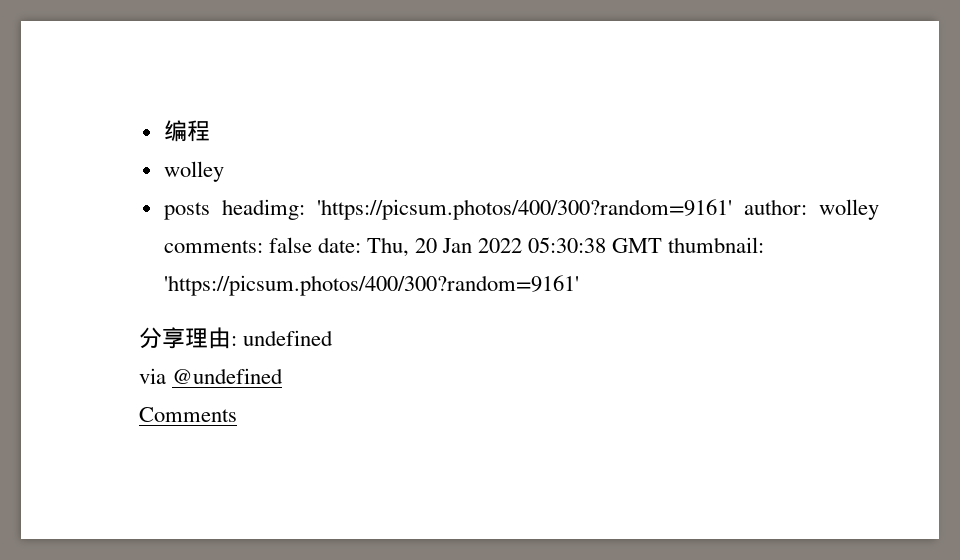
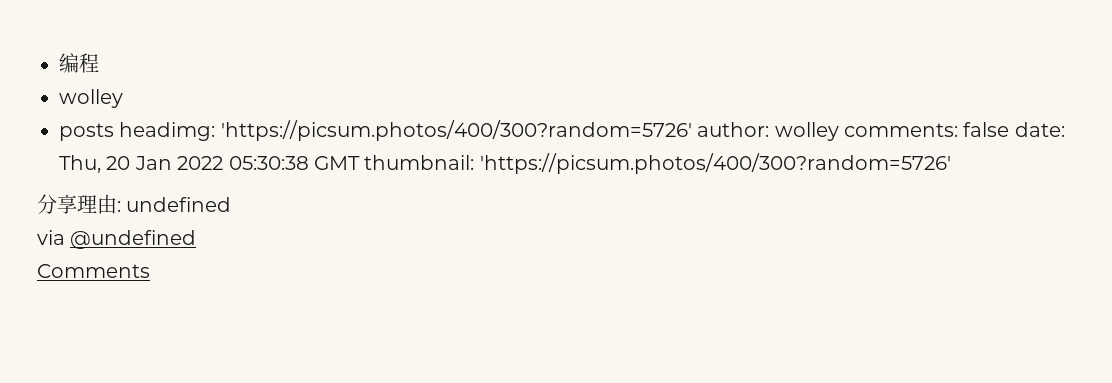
- posts headimg: 'https://picsum.photos/400/300?random=9161' author: wolley comments: false date: Thu, 20 Jan 2022 05:30:38 GMT thumbnail: 'https://picsum.photos/400/300?random=9161'
+ posts headimg: 'https://picsum.photos/400/300?random=5726' author: wolley comments: false date: Thu, 20 Jan 2022 05:30:38 GMT thumbnail: 'https://picsum.photos/400/300?random=5726'

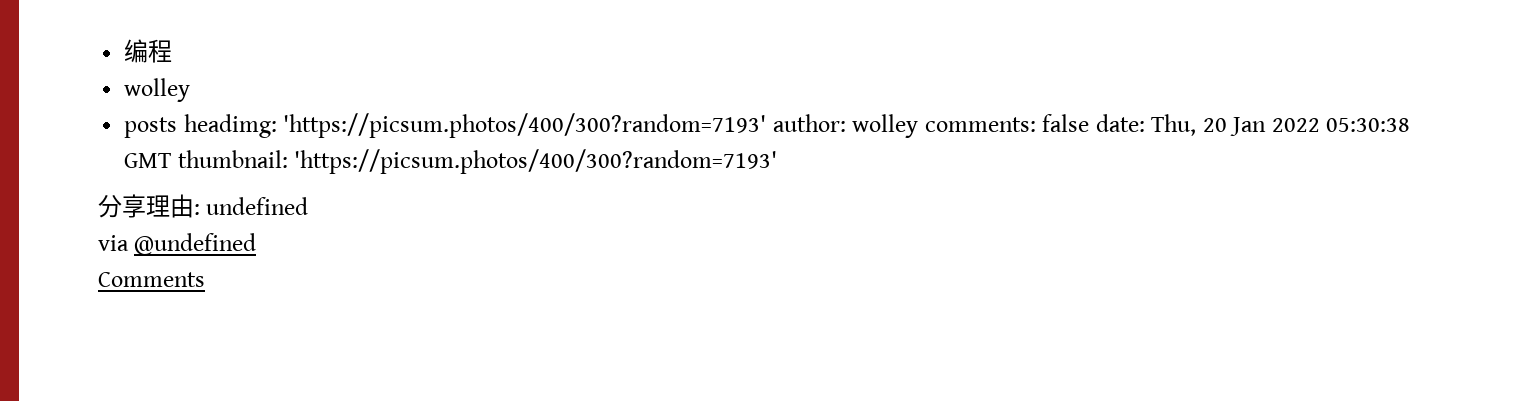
- posts headimg: 'https://picsum.photos/400/300?random=5726' author: wolley comments: false date: Thu, 20 Jan 2022 05:30:38 GMT thumbnail: 'https://picsum.photos/400/300?random=5726'
+ posts headimg: 'https://picsum.photos/400/300?random=7193' author: wolley comments: false date: Thu, 20 Jan 2022 05:30:38 GMT thumbnail: 'https://picsum.photos/400/300?random=7193'

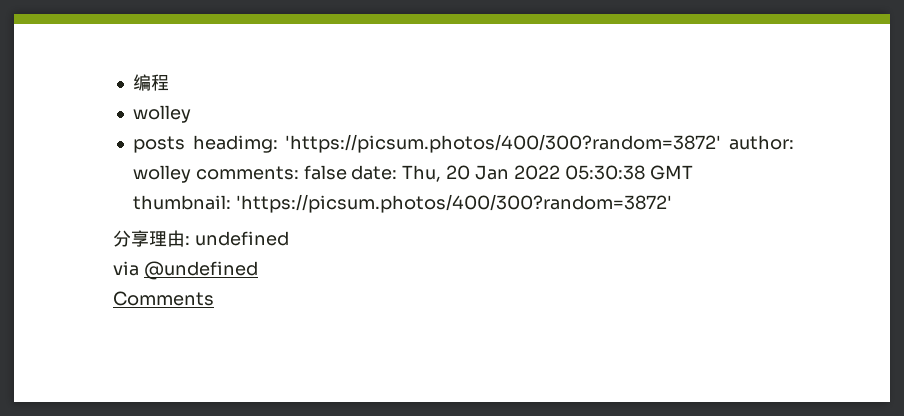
- posts headimg: 'https://picsum.photos/400/300?random=7193' author: wolley comments: false date: Thu, 20 Jan 2022 05:30:38 GMT thumbnail: 'https://picsum.photos/400/300?random=7193'
+ posts headimg: 'https://picsum.photos/400/300?random=3872' author: wolley comments: false date: Thu, 20 Jan 2022 05:30:38 GMT thumbnail: 'https://picsum.photos/400/300?random=3872'

